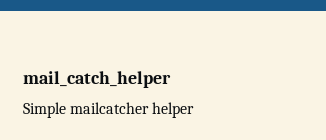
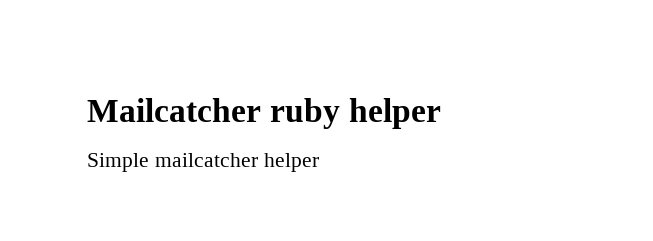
- mail_catch_helper
+ Mailcatcher ruby helper

